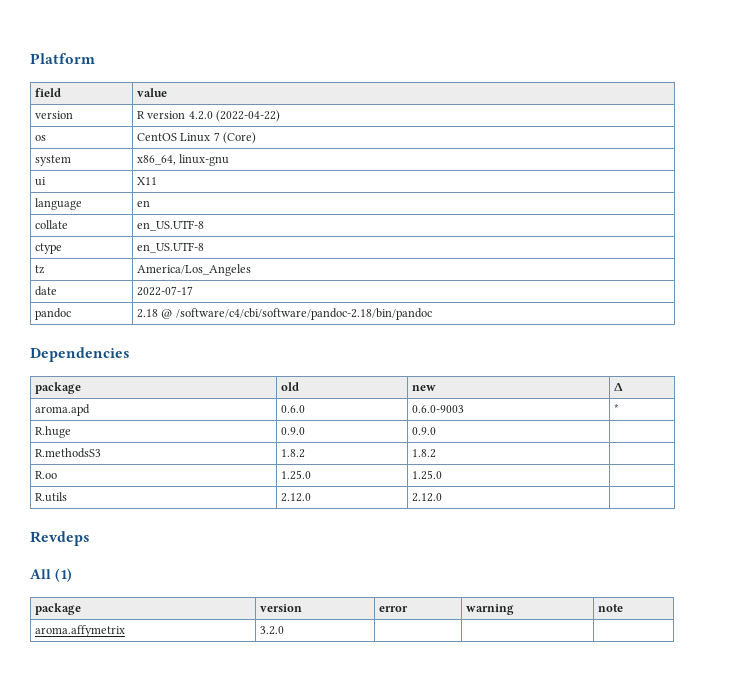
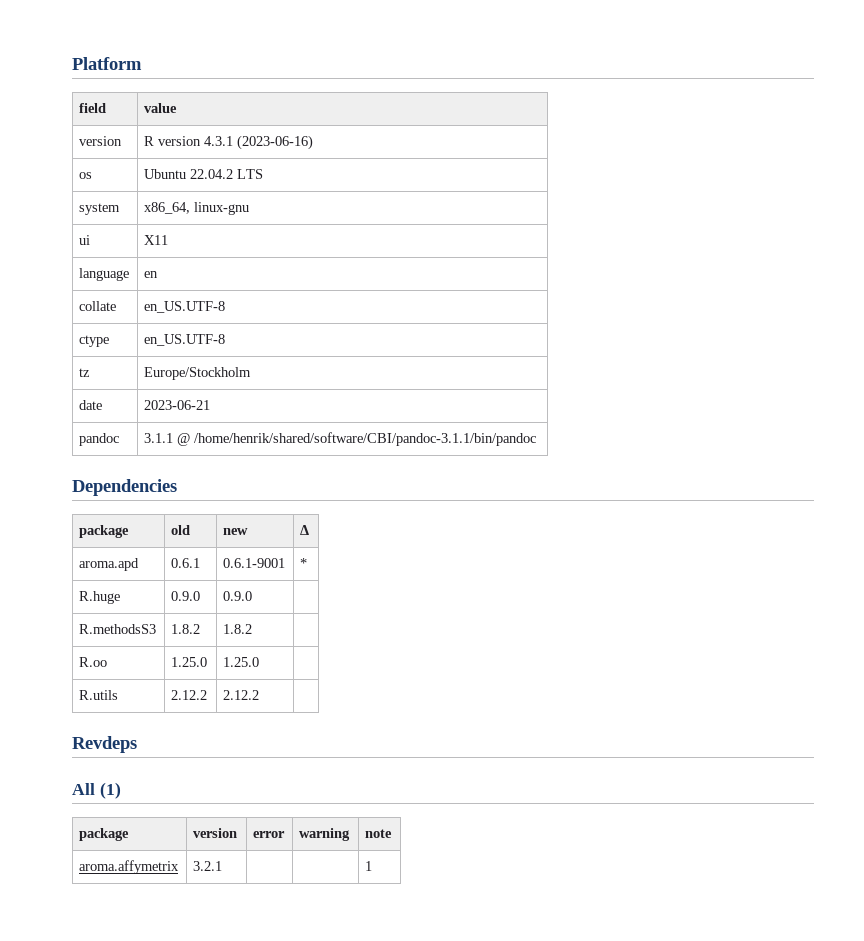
- version | R version 4.2.0 (2022-04-22)
+ version | R version 4.3.1 (2023-06-16)
- os | CentOS Linux 7 (Core)
+ os | Ubuntu 22.04.2 LTS
- tz | America/Los_Angeles
+ tz | Europe/Stockholm
- date | 2022-07-17
+ date | 2023-06-21
- pandoc | 2.18 @ /software/c4/cbi/software/pandoc-2.18/bin/pandoc
+ pandoc | 3.1.1 @ /home/henrik/shared/software/CBI/pandoc-3.1.1/bin/pandoc
- aroma.apd | 0.6.0 | 0.6.0-9003 | *
+ aroma.apd | 0.6.1 | 0.6.1-9001 | *
- R.utils | 2.12.0 | 2.12.0 |
+ R.utils | 2.12.2 | 2.12.2 |
- aroma.affymetrix | 3.2.0 | | |
+ aroma.affymetrix | 3.2.1 | | | 1

